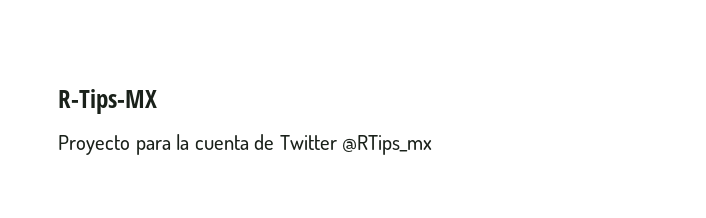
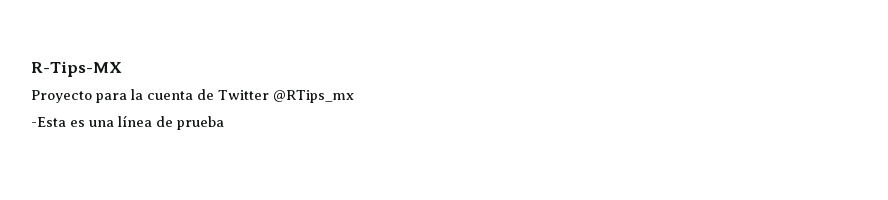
+ -Esta es una línea de prueba

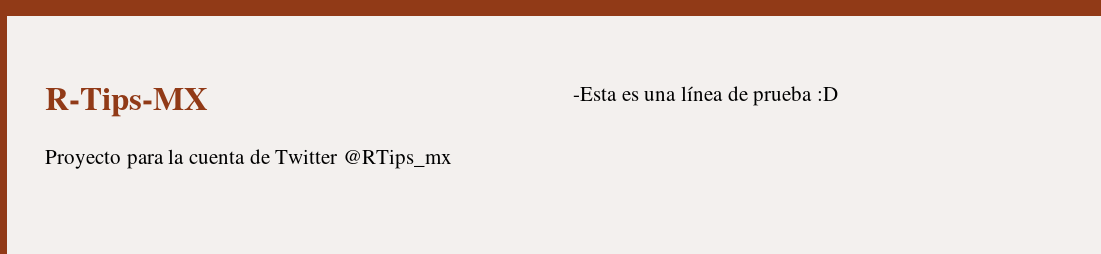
- -Esta es una línea de prueba
+ -Esta es una línea de prueba :D

